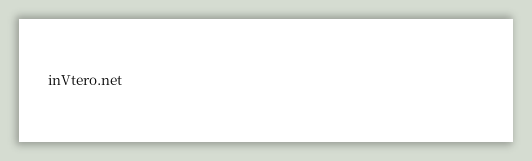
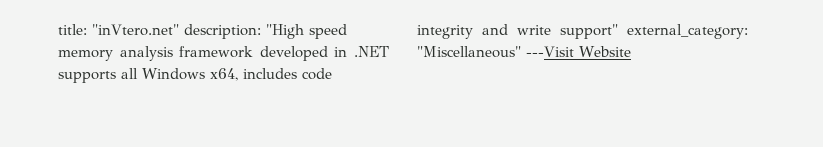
- inVtero.net
+ title: "inVtero.net" description: "High speed memory analysis framework developed in .NET supports all Windows x64, includes code integrity and write support" external_category: "Miscellaneous" ---Visit Website

